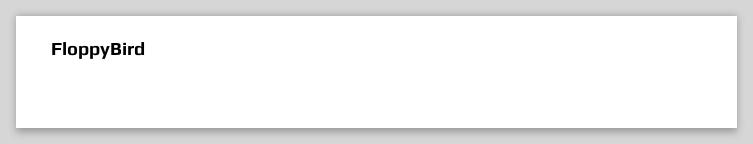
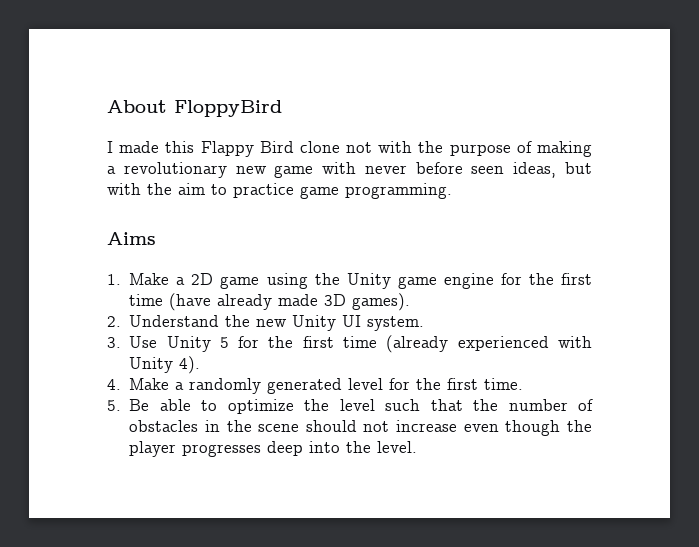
- FloppyBird
+ About FloppyBird
+ I made this Flappy Bird clone not with the purpose of making a revolutionary new game with never before seen ideas, but with the aim to practice game programming.
+ Aims
+ 1. Make a 2D game using the Unity game engine for the first time (have already made 3D games).
+ 2. Understand the new Unity UI system.
+ 3. Use Unity 5 for the first time (already experienced with Unity 4).
+ 4. Make a randomly generated level for the first time.
+ 5. Be able to optimize the level such that the number of obstacles in the scene should not increase even though the player progresses deep into the level.

